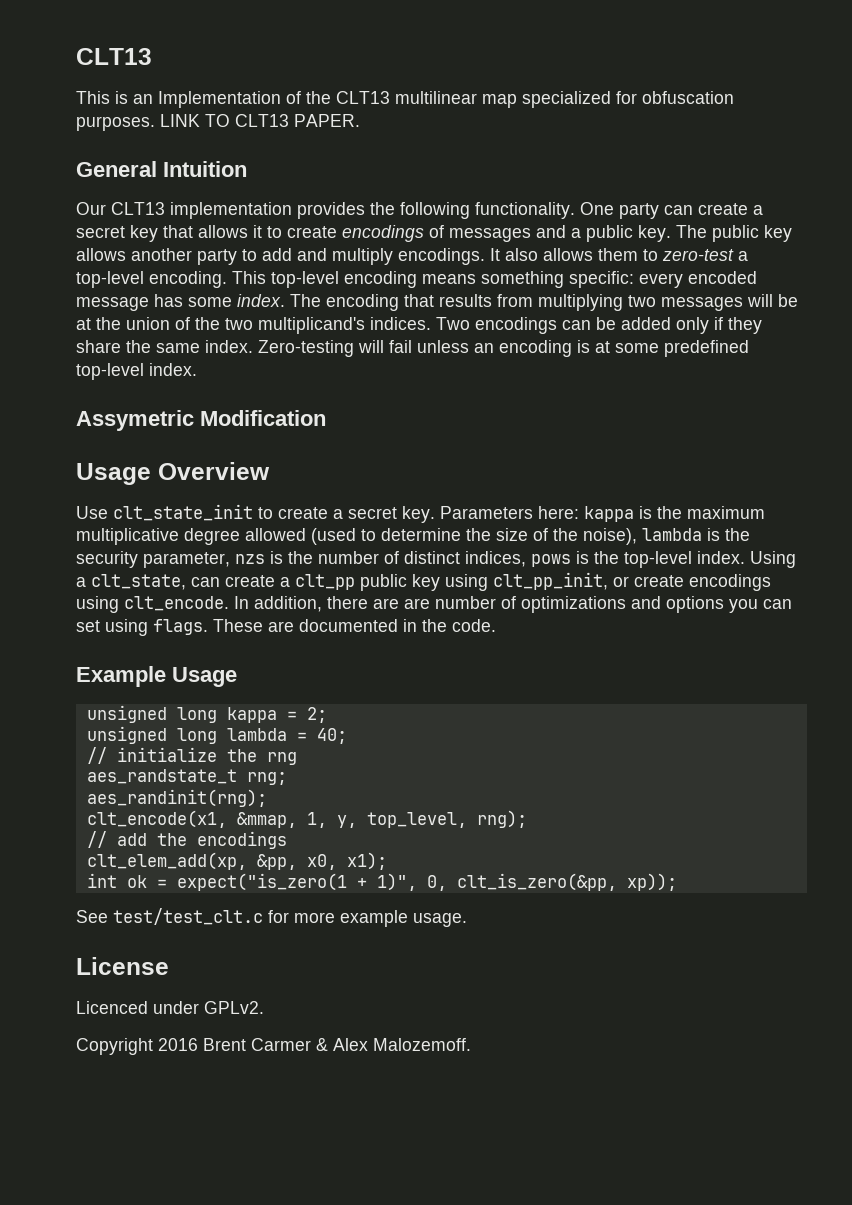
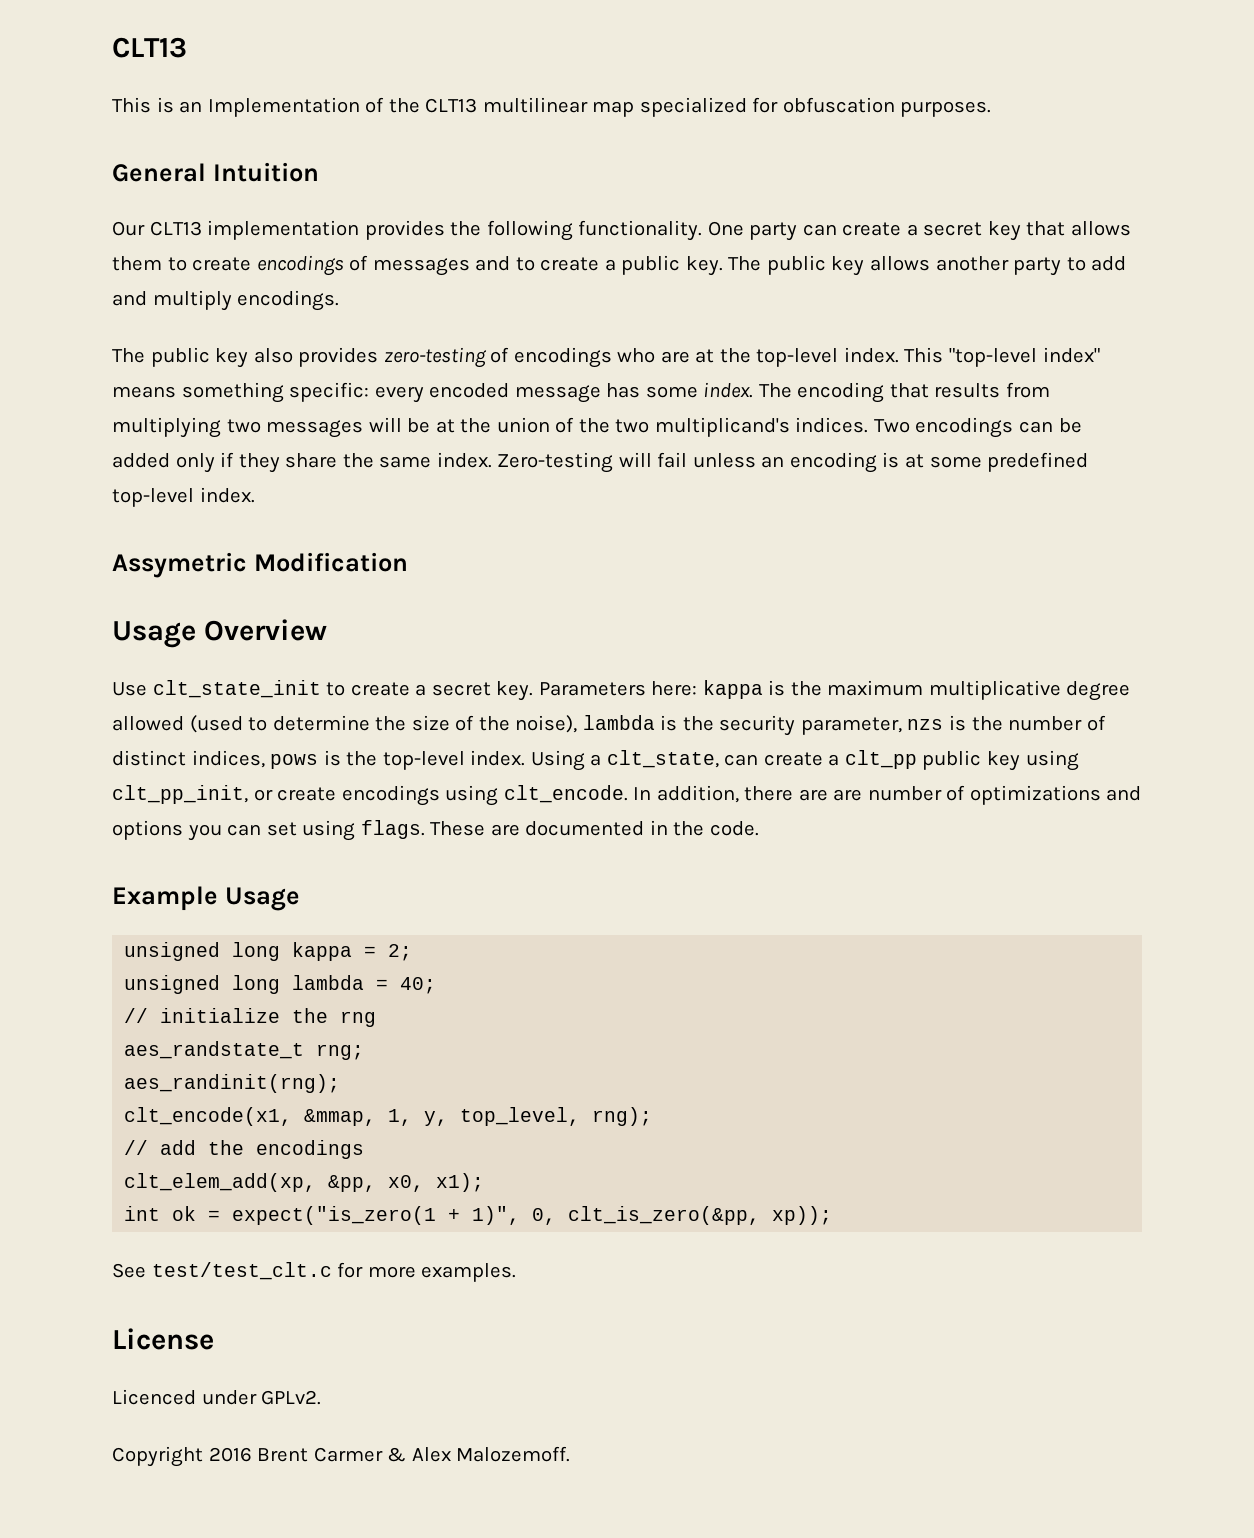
- LINK TO CLT13 PAPER.
- One party can create a secret key that allows it to create encodings of messages and a public key.
+ One party can create a secret key that allows them to create encodings of messages and to create a public key.
- The public key allows another party to add and multiply encodings. It also allows them to zero-test a top-level encoding. This top-level encoding means something specific: every encoded message has some index.
+ The public key allows another party to add and multiply encodings.
+ The public key also provides zero-testing of encodings who are at the top-level index. This "top-level index" means something specific: every encoded message has some index.
- See test/test_clt.c for more example usage.
+ See test/test_clt.c for more examples.

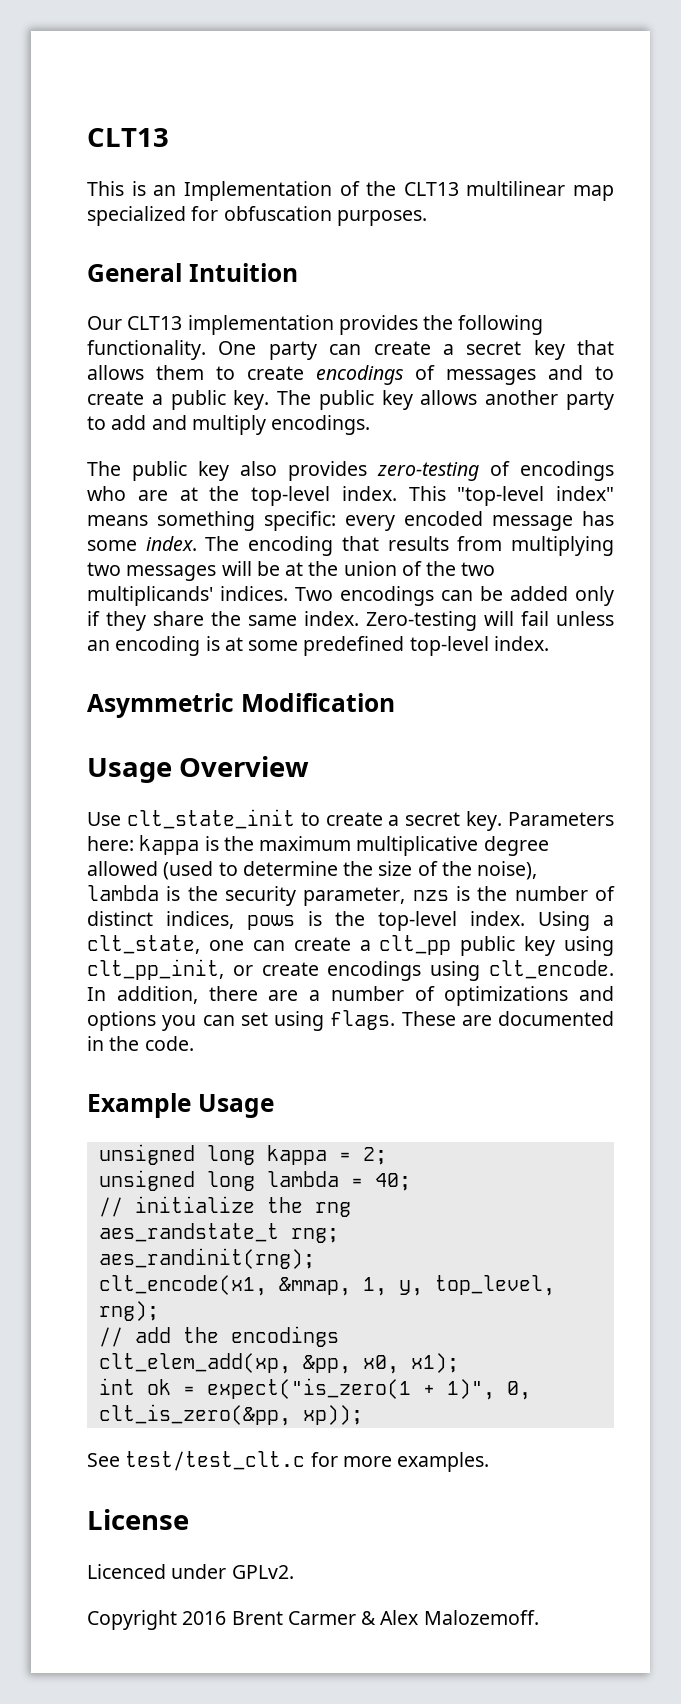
- The encoding that results from multiplying two messages will be at the union of the two multiplicand's indices.
+ The encoding that results from multiplying two messages will be at the union of the two multiplicands' indices.
- Assymetric Modification
+ Asymmetric Modification
- Using a clt_state, can create a clt_pp public key using clt_pp_init, or create encodings using clt_encode.
+ Using a clt_state, one can create a clt_pp public key using clt_pp_init, or create encodings using clt_encode.
- In addition, there are are number of optimizations and options you can set using flags.
+ In addition, there are a number of optimizations and options you can set using flags.

